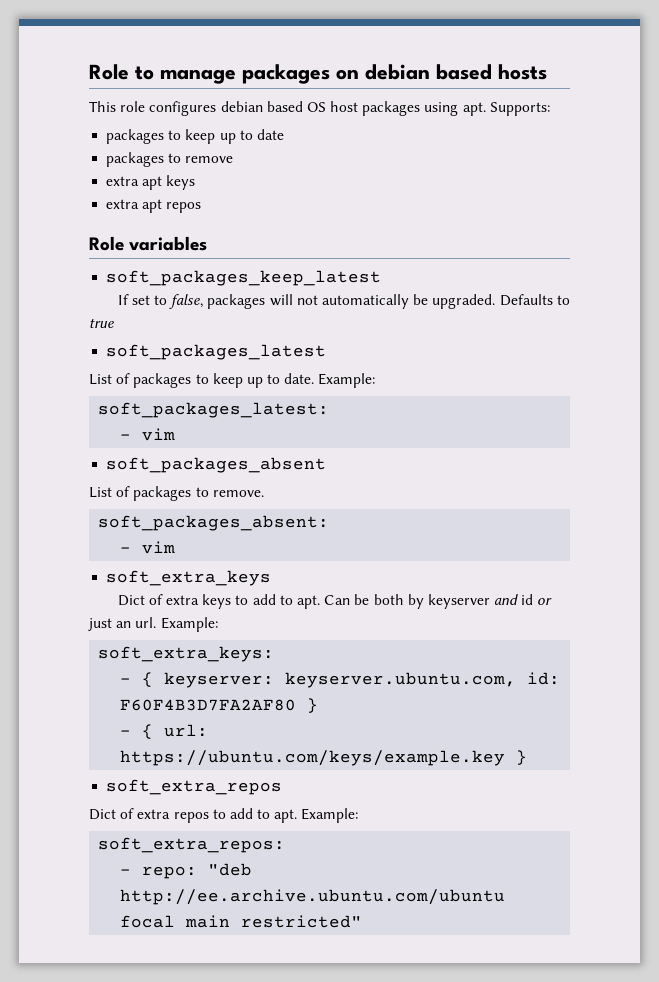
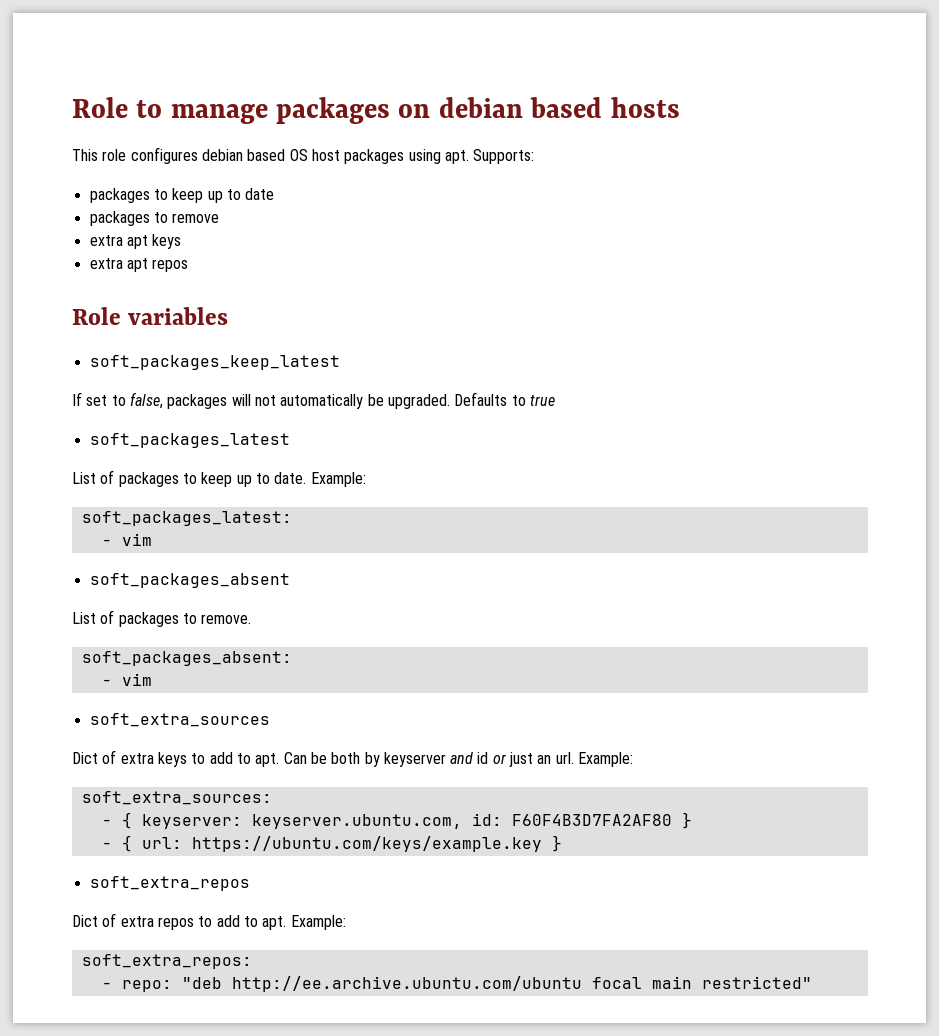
- soft_extra_keys
+ soft_extra_sources
- soft_extra_keys:
+ soft_extra_sources:

